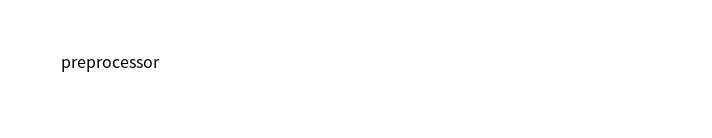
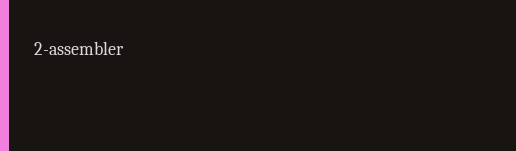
- preprocessor
+ 2-assembler

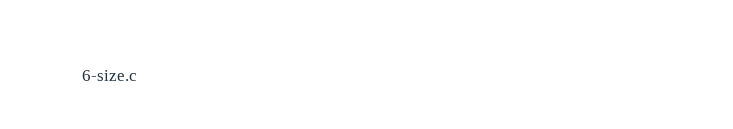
- 2-assembler
+ 6-size.c

